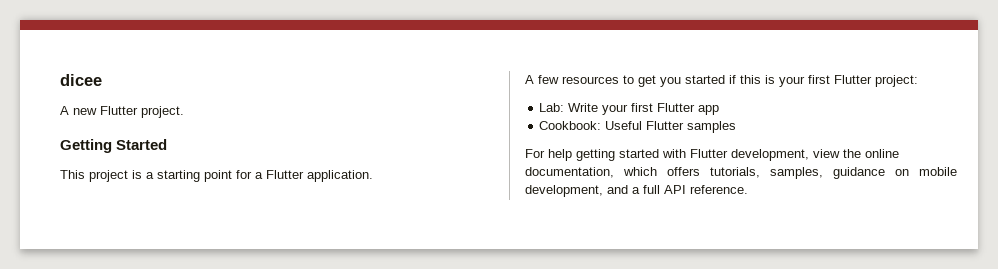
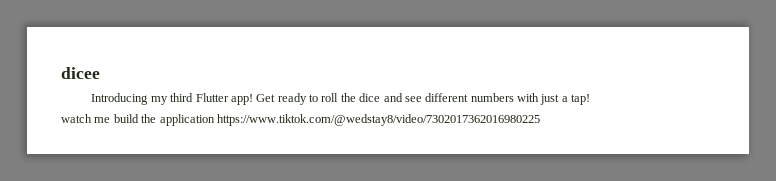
- A new Flutter project.
- Getting Started
- This project is a starting point for a Flutter application.
- A few resources to get you started if this is your first Flutter project:
- Lab: Write your first Flutter app
- Cookbook: Useful Flutter samples
- For help getting started with Flutter development, view the online documentation, which offers tutorials, samples, guidance on mobile development, and a full API reference.
+ Introducing my third Flutter app! Get ready to roll the dice and see different numbers with just a tap!
+ watch me build the application https://www.tiktok.com/@wedstay8/video/7302017362016980225

